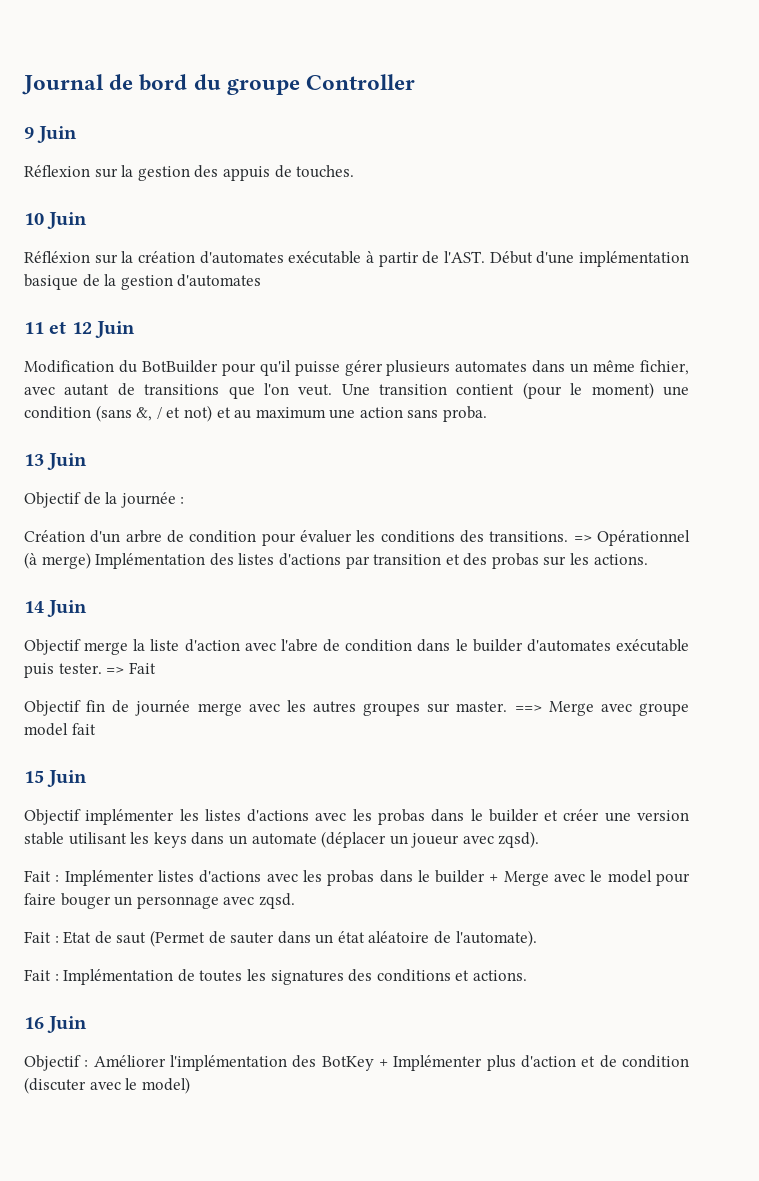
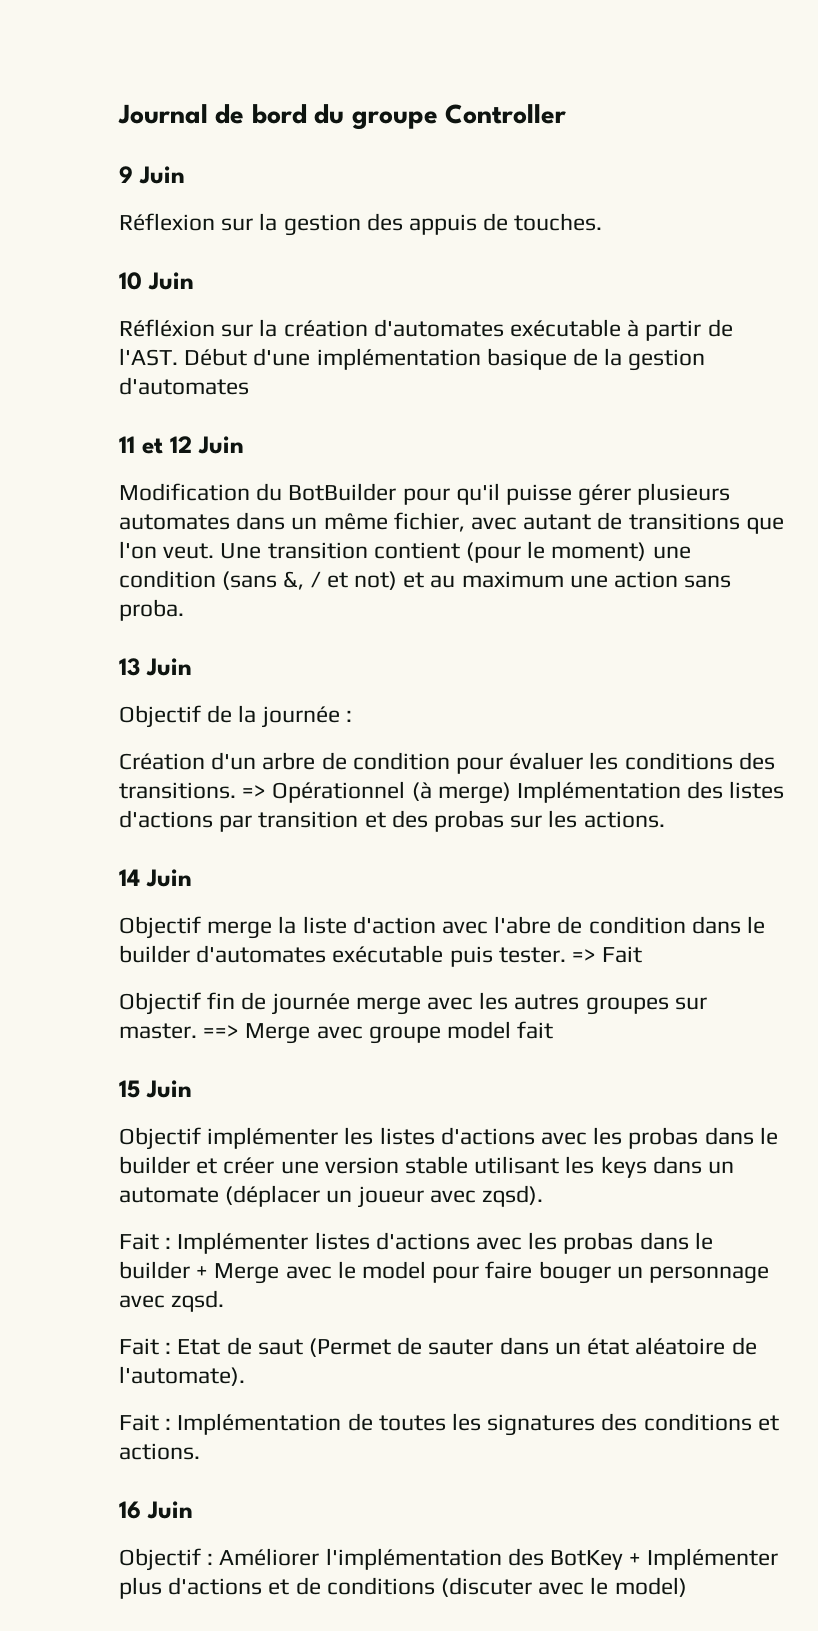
- Objectif : Améliorer l'implémentation des BotKey + Implémenter plus d'action et de condition (discuter avec le model)
+ Objectif : Améliorer l'implémentation des BotKey + Implémenter plus d'actions et de conditions (discuter avec le model)

